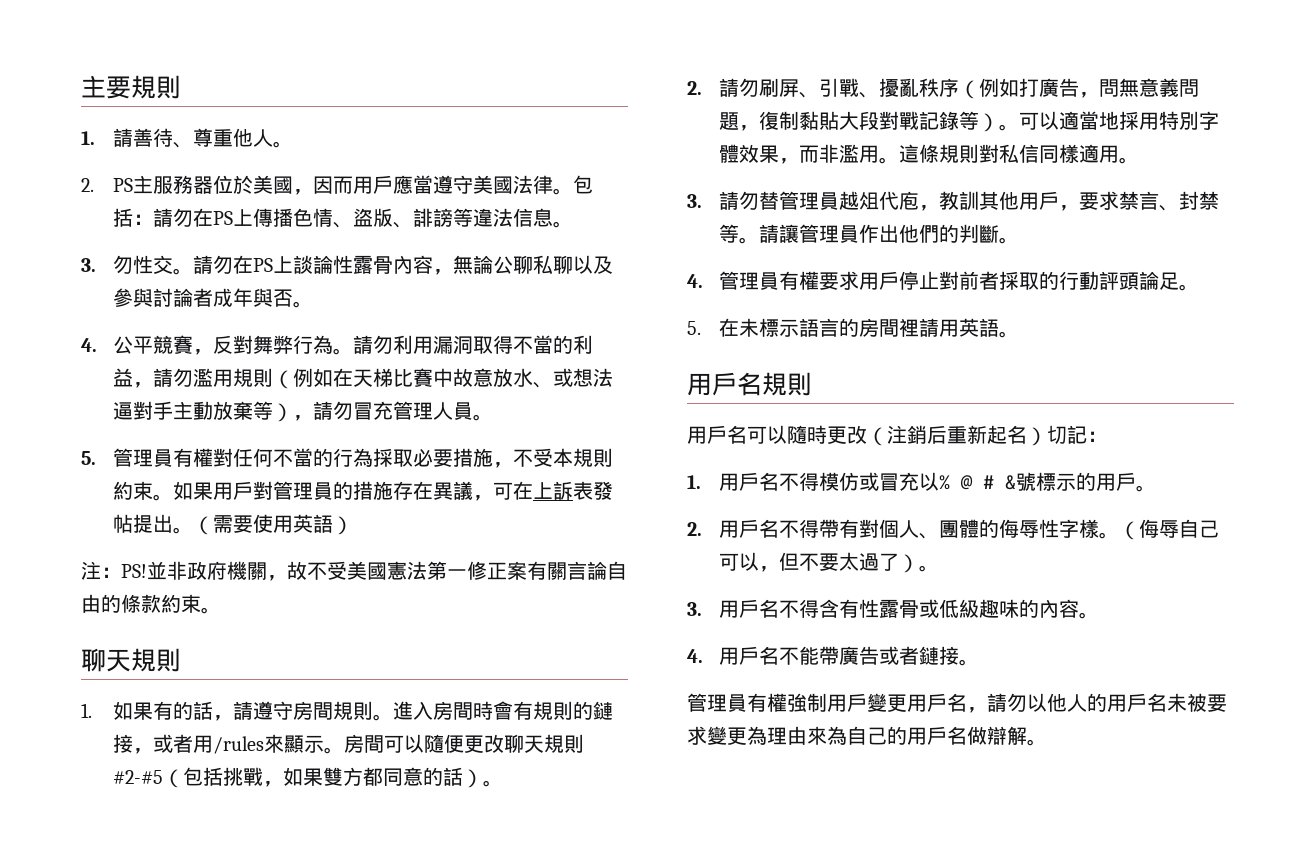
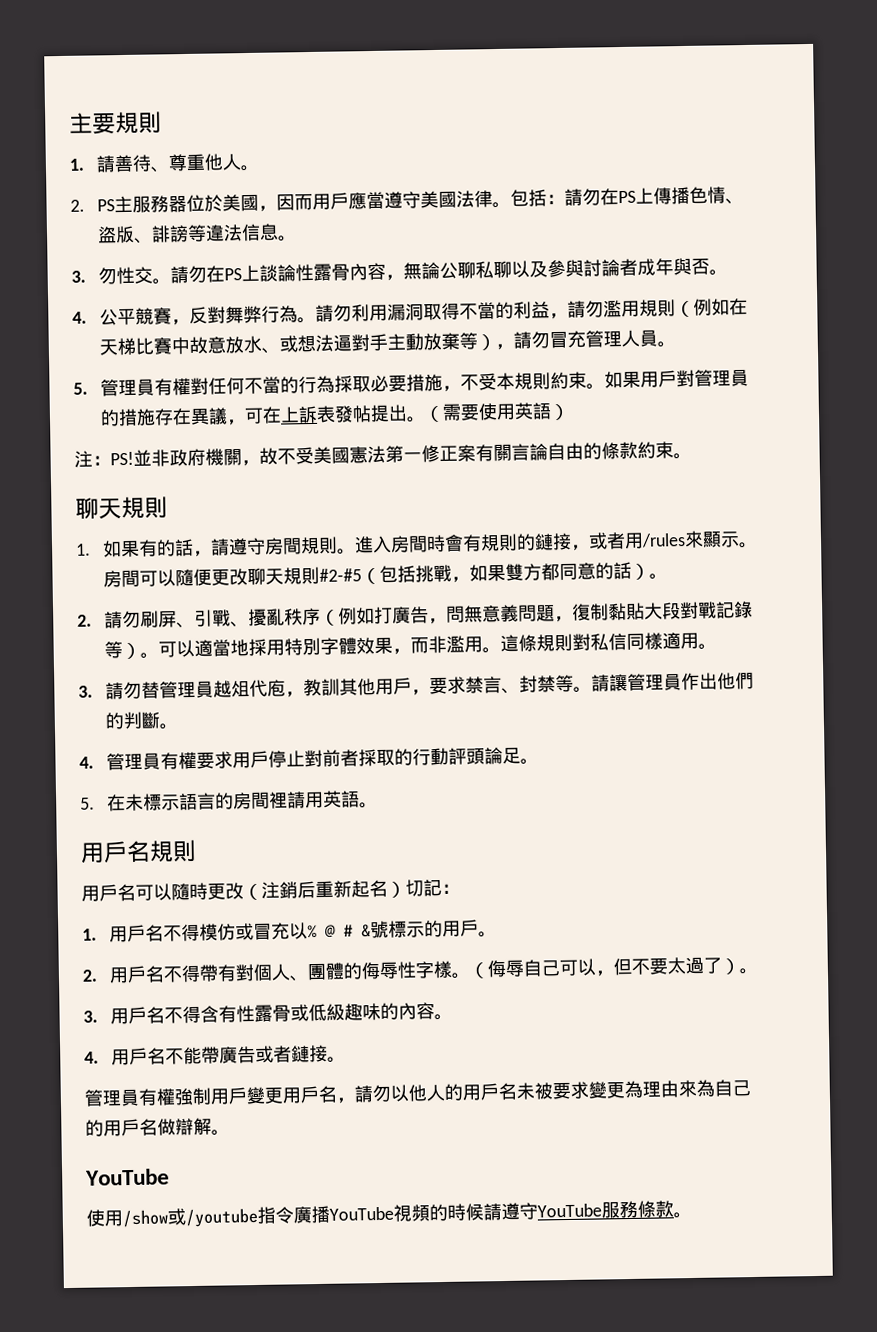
  管理員有權強制用戶變更用戶名，請勿以他人的用戶名未被要求變更為理由來為自己的用戶名做辯解。
+ YouTube
+ 使用/show或/youtube指令廣播YouTube視頻的時候請遵守YouTube服務條款。

